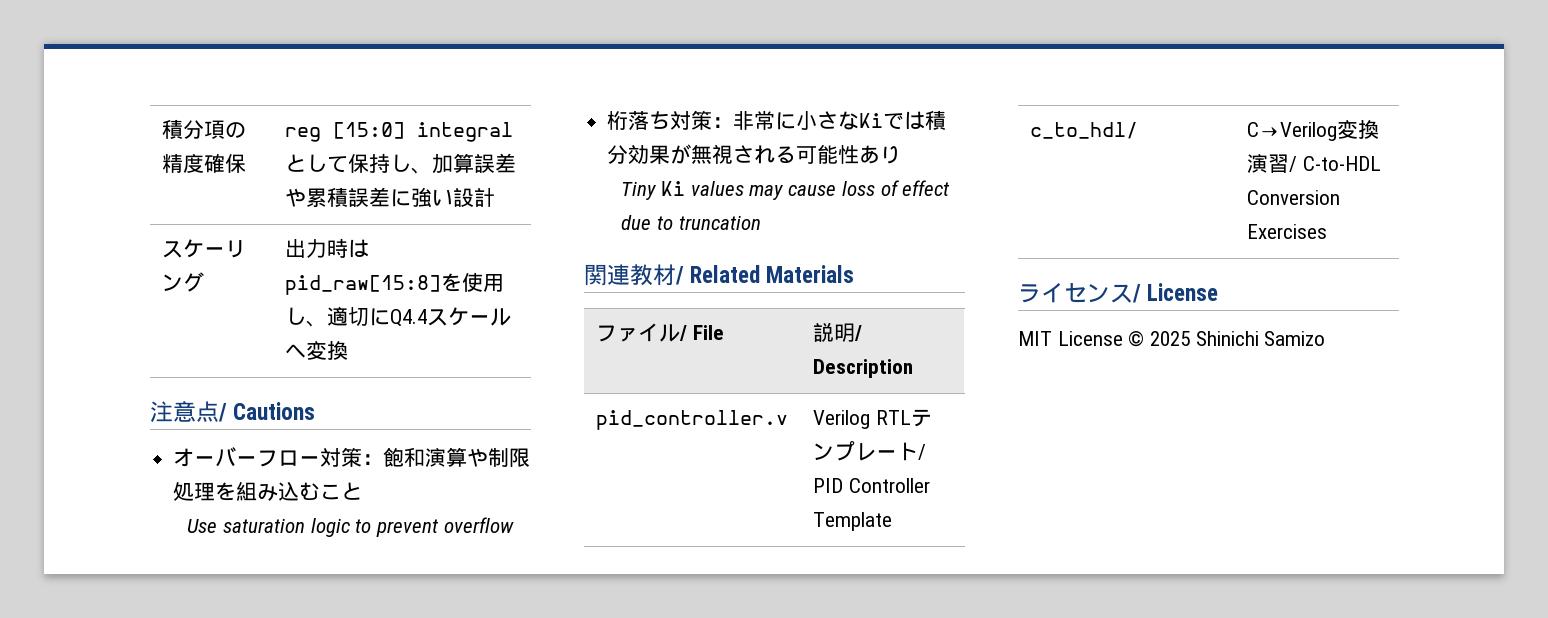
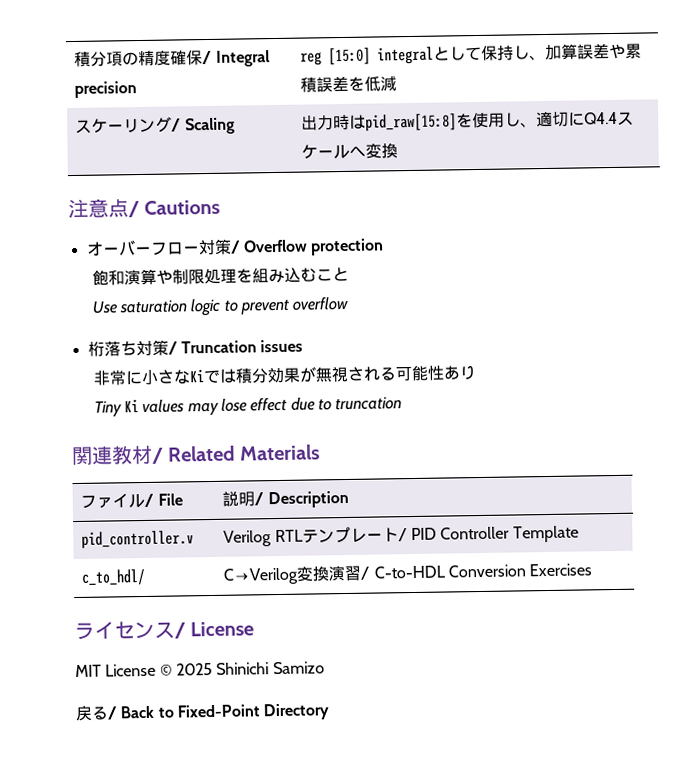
- 積分項の精度確保 | reg [15:0] integralとして保持し、加算誤差や累積誤差に強い設計
+ 積分項の精度確保/ Integral precision | reg [15:0] integralとして保持し、加算誤差や累積誤差を低減
- スケーリング | 出力時はpid_raw[15:8]を使用し、適切にQ4.4スケールへ変換
+ スケーリング/ Scaling | 出力時はpid_raw[15:8]を使用し、適切にQ4.4スケールへ変換
- オーバーフロー対策：飽和演算や制限処理を組み込むこと
+ オーバーフロー対策/ Overflow protection
+ 飽和演算や制限処理を組み込むこと
- 桁落ち対策：非常に小さなKiでは積分効果が無視される可能性あり
+ 桁落ち対策/ Truncation issues
+ 非常に小さなKiでは積分効果が無視される可能性あり
- Tiny Ki values may cause loss of effect due to truncation
+ Tiny Ki values may lose effect due to truncation
+ 戻る/ Back to Fixed-Point Directory

